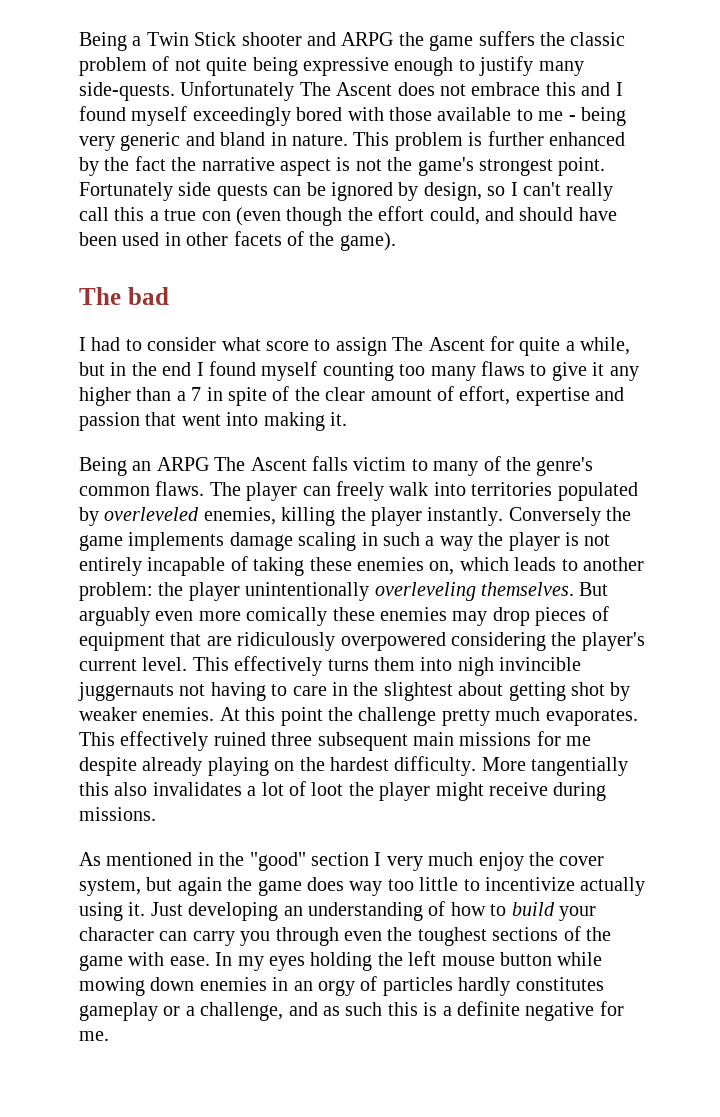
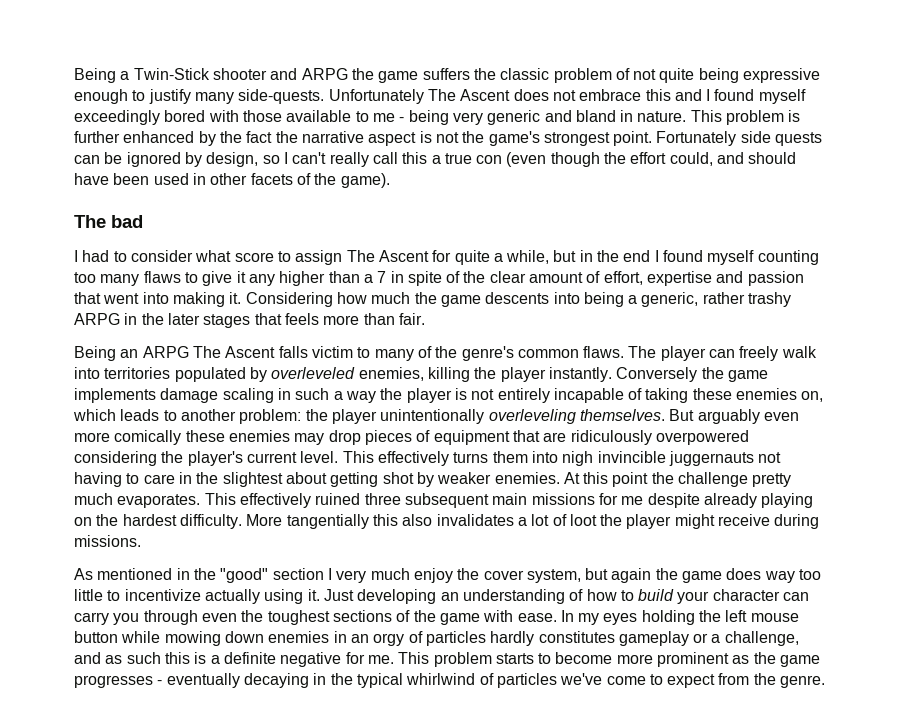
- Being a Twin Stick shooter and ARPG the game suffers the classic problem of not quite being expressive enough to justify many side-quests.
+ Being a Twin-Stick shooter and ARPG the game suffers the classic problem of not quite being expressive enough to justify many side-quests.
+ Considering how much the game descents into being a generic, rather trashy ARPG in the later stages that feels more than fair.
+ This problem starts to become more prominent as the game progresses - eventually decaying in the typical whirlwind of particles we've come to expect from the genre.

